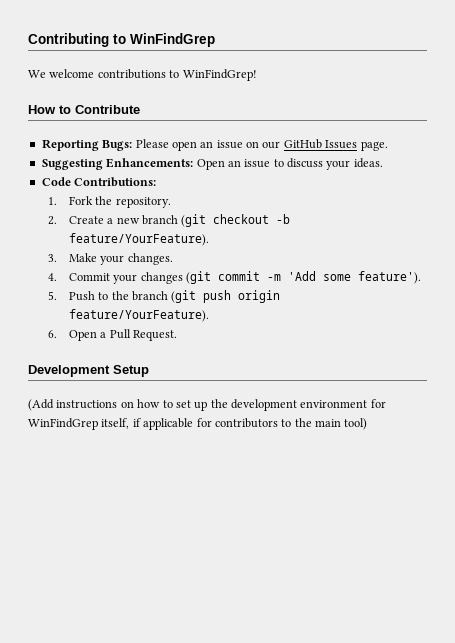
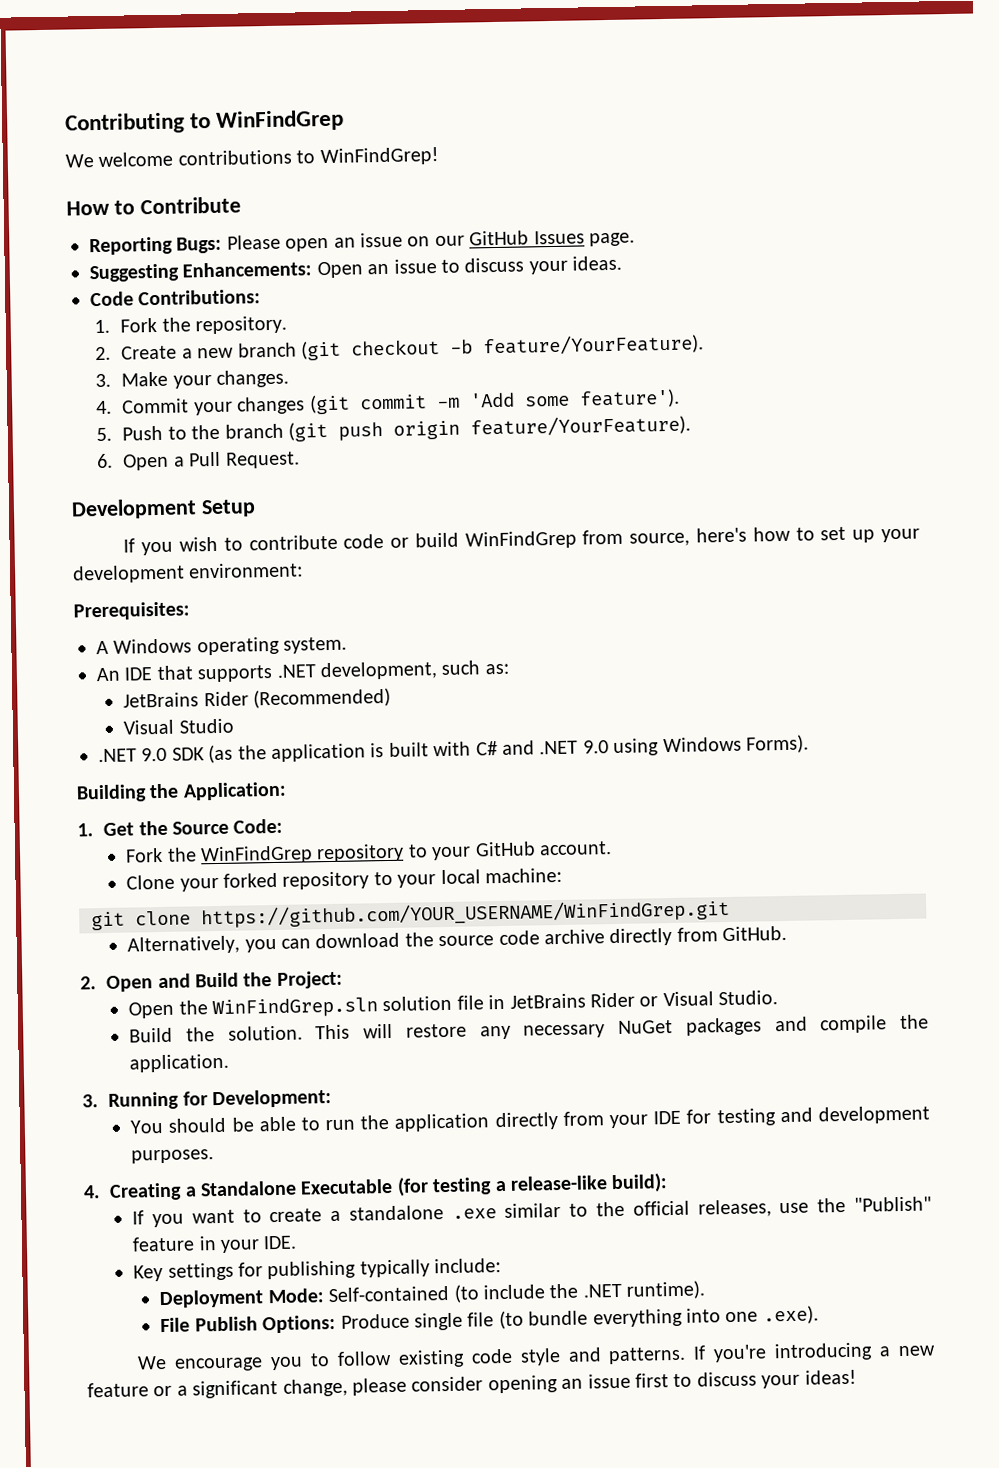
- (Add instructions on how to set up the development environment for WinFindGrep itself, if applicable for contributors to the main tool)
+ If you wish to contribute code or build WinFindGrep from source, here's how to set up your development environment:
+ Prerequisites:
+ A Windows operating system.
+ An IDE that supports .NET development, such as:
+ JetBrains Rider (Recommended)
+ Visual Studio
+ .NET 9.0 SDK (as the application is built with C# and .NET 9.0 using Windows Forms).
+ Building the Application:
+ 1. Get the Source Code:
+ Fork the WinFindGrep repository to your GitHub account.
+ Clone your forked repository to your local machine:
+ git clone https://github.com/YOUR_USERNAME/WinFindGrep.git
+ Alternatively, you can download the source code archive directly from GitHub.
+ 2. Open and Build the Project:
+ Open the WinFindGrep.sln solution file in JetBrains Rider or Visual Studio.
+ Build the solution. This will restore any necessary NuGet packages and compile the application.
+ 3. Running for Development:
+ You should be able to run the application directly from your IDE for testing and development purposes.
+ 4. Creating a Standalone Executable (for testing a release-like build):
+ If you want to create a standalone .exe similar to the official releases, use the "Publish" feature in your IDE.
+ Key settings for publishing typically include:
+ Deployment Mode: Self-contained (to include the .NET runtime).
+ File Publish Options: Produce single file (to bundle everything into one .exe).
+ We encourage you to follow existing code style and patterns. If you're introducing a new feature or a significant change, please consider opening an issue first to discuss your ideas!

